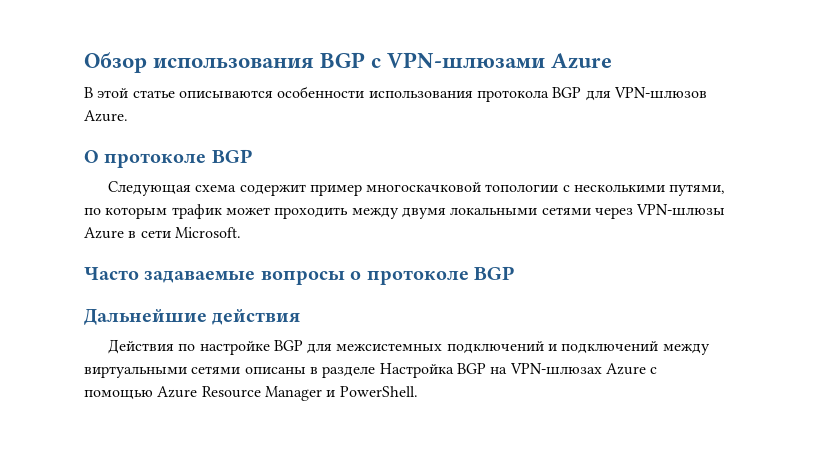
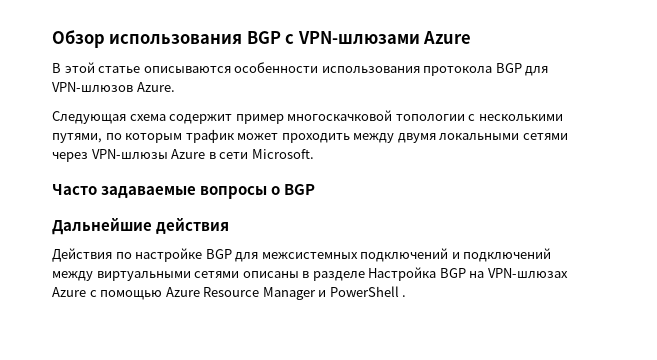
- О протоколе BGP
- Часто задаваемые вопросы о протоколе BGP
+ Часто задаваемые вопросы о BGP
- Действия по настройке BGP для межсистемных подключений и подключений между виртуальными сетями описаны в разделе Настройка BGP на VPN-шлюзах Azure с помощью Azure Resource Manager и PowerShell.
+ Действия по настройке BGP для межсистемных подключений и подключений между виртуальными сетями описаны в разделе Настройка BGP на VPN-шлюзах Azure с помощью Azure Resource Manager и PowerShell .

